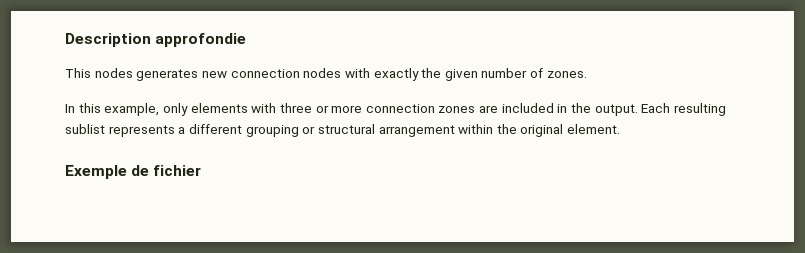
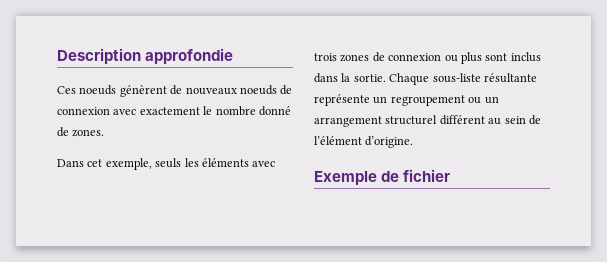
- This nodes generates new connection nodes with exactly the given number of zones.
- In this example, only elements with three or more connection zones are included in the output. Each resulting sublist represents a different grouping or structural arrangement within the original element.
+ Ces noeuds génèrent de nouveaux noeuds de connexion avec exactement le nombre donné de zones.
+ Dans cet exemple, seuls les éléments avec trois zones de connexion ou plus sont inclus dans la sortie. Chaque sous-liste résultante représente un regroupement ou un arrangement structurel différent au sein de l’élément d’origine.

